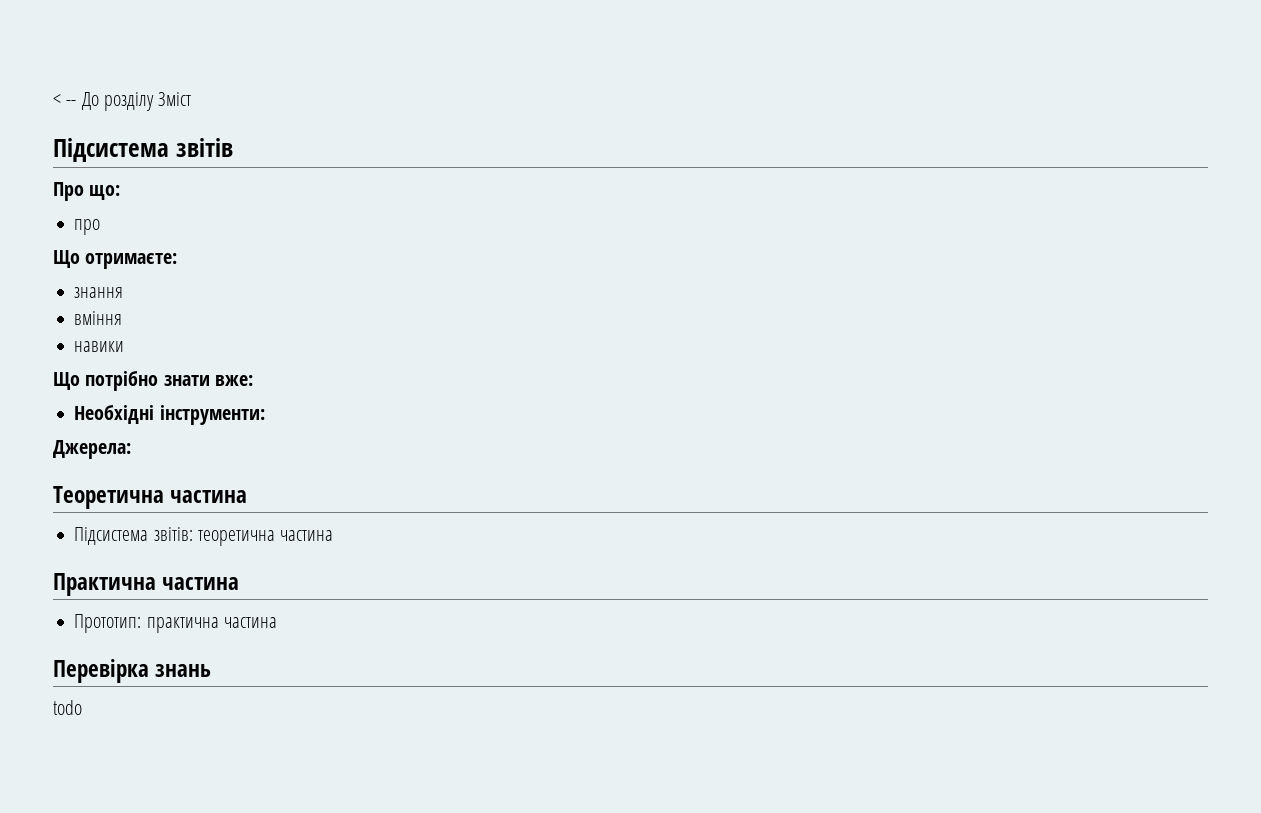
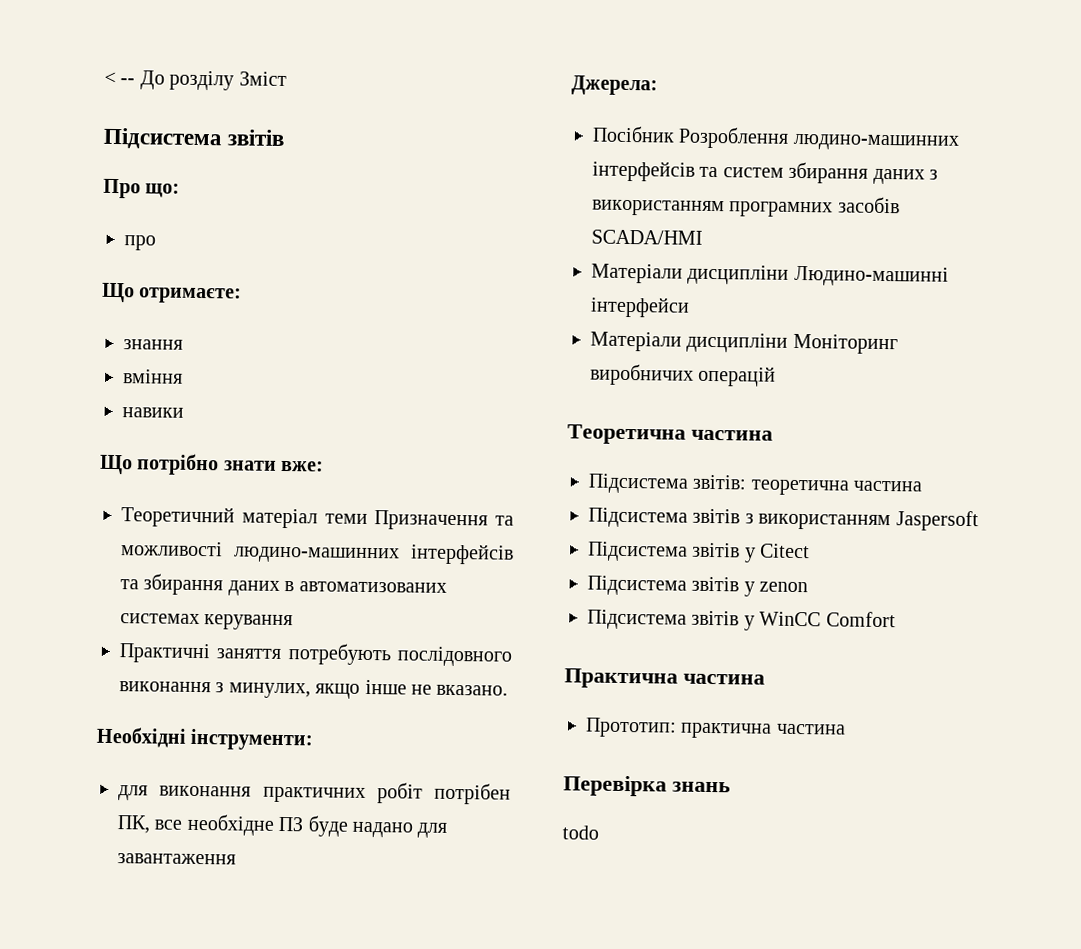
+ Теоретичний матеріал теми Призначення та можливості людино-машинних інтерфейсів та збирання даних в автоматизованих системах керування
+ Практичні заняття потребують послідовного виконання з минулих, якщо інше не вказано.
  Необхідні інструменти:
+ для виконання практичних робіт потрібен ПК, все необхідне ПЗ буде надано для завантаження
  Джерела:
+ Посібник Розроблення людино-машинних інтерфейсів та систем збирання даних з використанням програмних засобів SCADA/HMI
+ Матеріали дисципліни Людино-машинні інтерфейси
+ Матеріали дисципліни Моніторинг виробничих операцій
+ Підсистема звітів з використанням Jaspersoft
+ Підсистема звітів у Citect
+ Підсистема звітів у zenon
+ Підсистема звітів у WinCC Comfort

